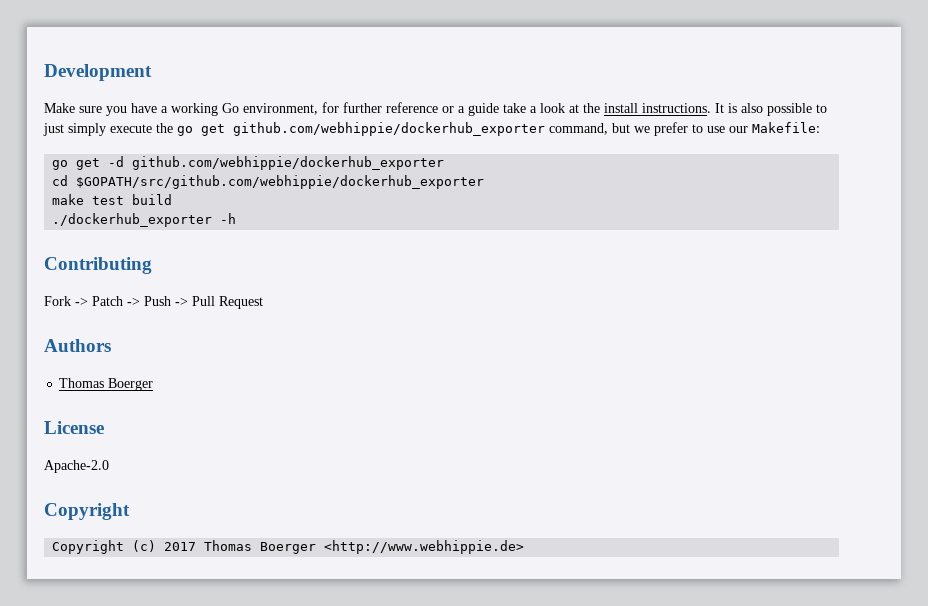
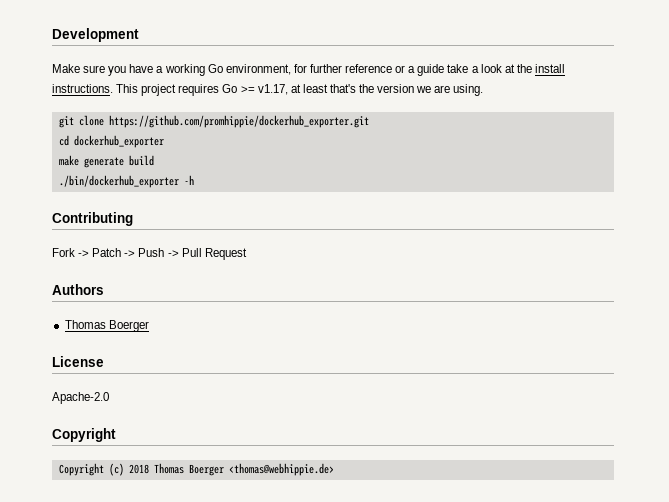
- It is also possible to just simply execute the go get github.com/webhippie/dockerhub_exporter command, but we prefer to use our Makefile:
- go get -d github.com/webhippie/dockerhub_exporter
+ This project requires Go >= v1.17, at least that's the version we are using.
+ git clone https://github.com/promhippie/dockerhub_exporter.git
- cd $GOPATH/src/github.com/webhippie/dockerhub_exporter
+ cd dockerhub_exporter
- make test build
+ make generate build
- ./dockerhub_exporter -h
+ ./bin/dockerhub_exporter -h
- Copyright (c) 2017 Thomas Boerger <http://www.webhippie.de>
+ Copyright (c) 2018 Thomas Boerger <thomas@webhippie.de>

